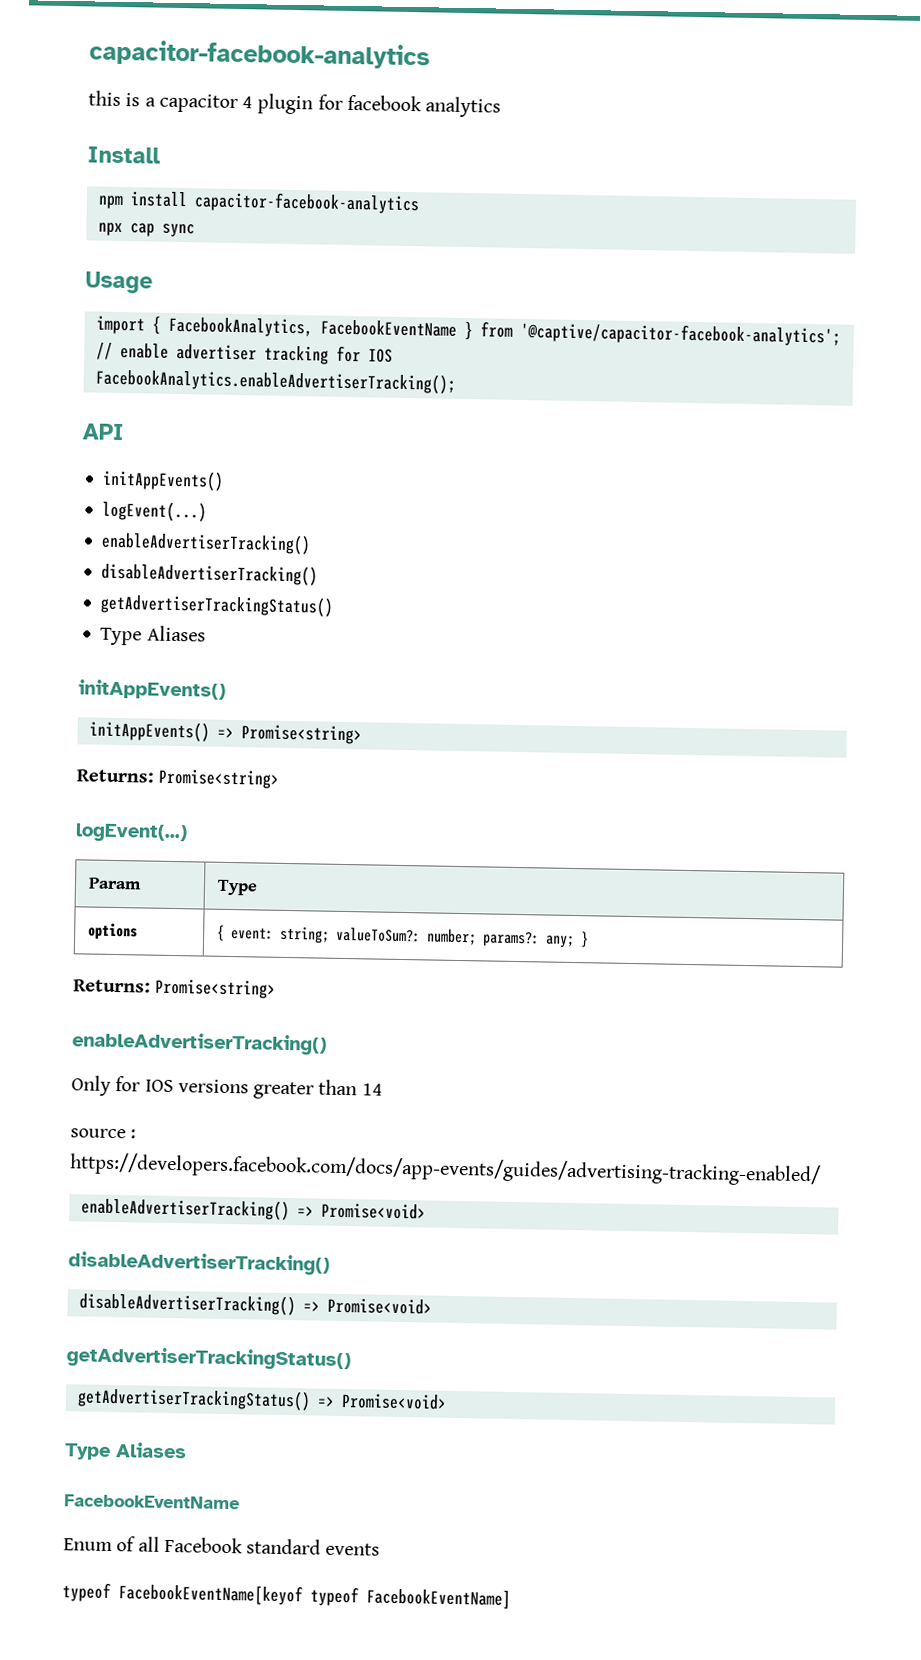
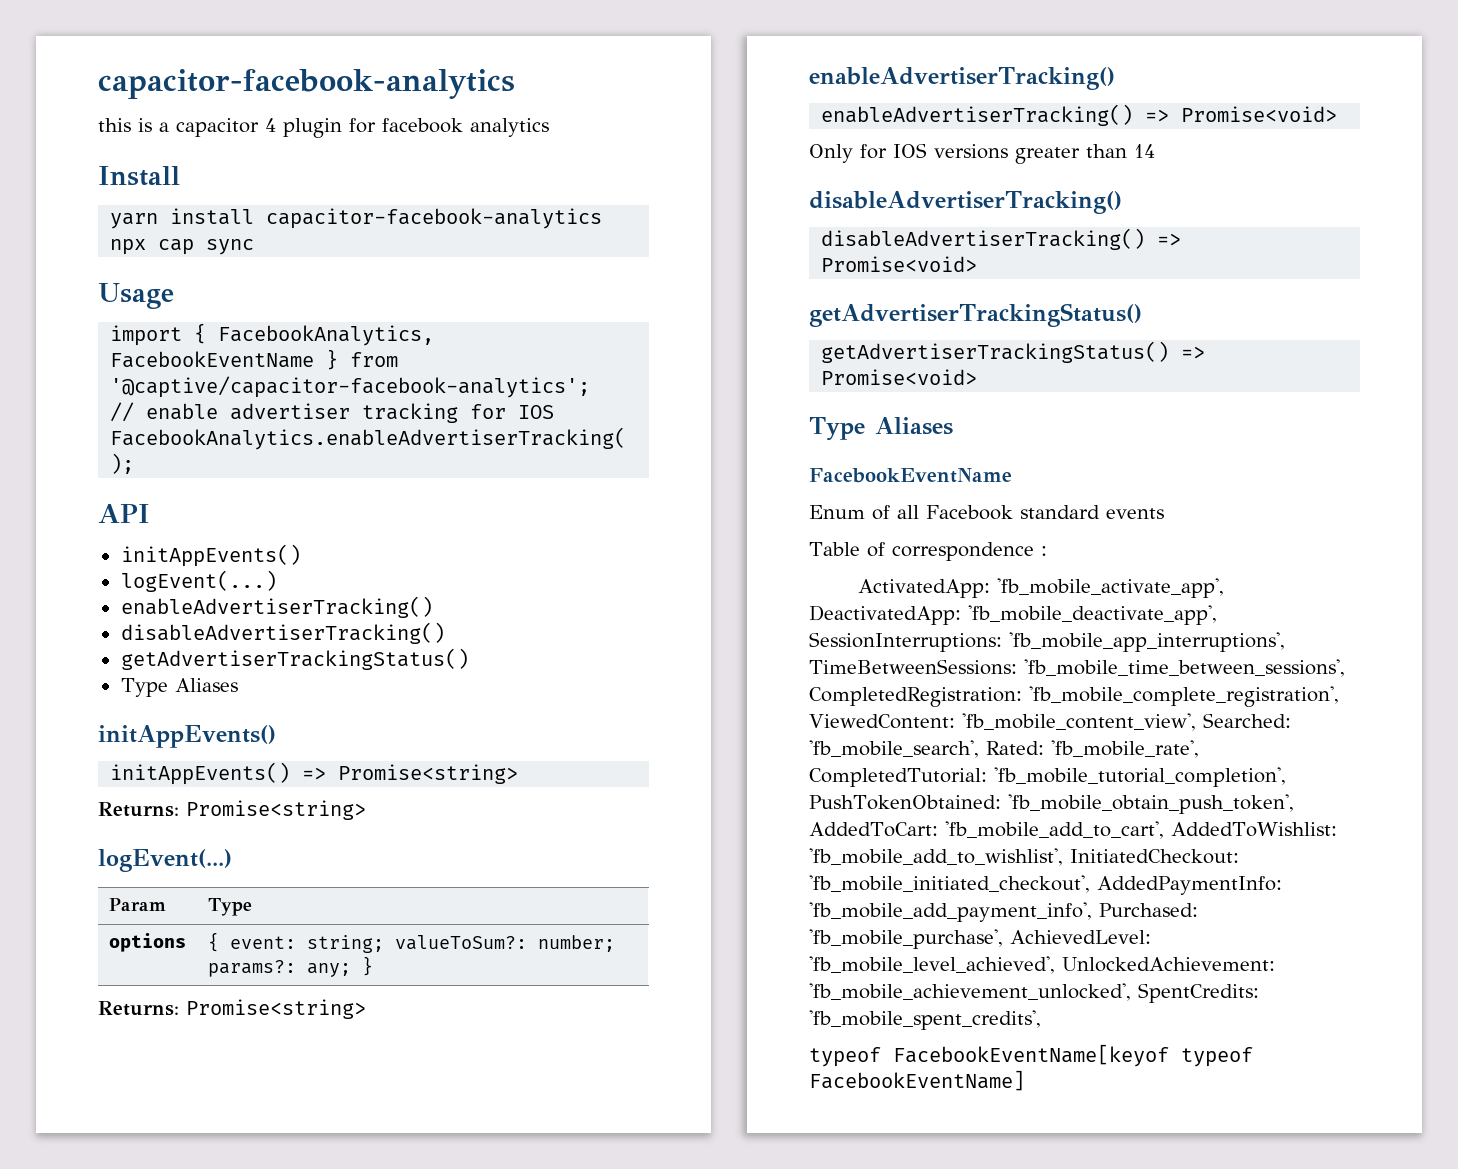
- npm install capacitor-facebook-analytics
+ yarn install capacitor-facebook-analytics
+ enableAdvertiserTracking() => Promise<void>
- source : https://developers.facebook.com/docs/app-events/guides/advertising-tracking-enabled/
- enableAdvertiserTracking() => Promise<void>
+ Table of correspondence :
+ ActivatedApp: 'fb_mobile_activate_app', DeactivatedApp: 'fb_mobile_deactivate_app', SessionInterruptions: 'fb_mobile_app_interruptions', TimeBetweenSessions: 'fb_mobile_time_between_sessions', CompletedRegistration: 'fb_mobile_complete_registration', ViewedContent: 'fb_mobile_content_view', Searched: 'fb_mobile_search', Rated: 'fb_mobile_rate', CompletedTutorial: 'fb_mobile_tutorial_completion', PushTokenObtained: 'fb_mobile_obtain_push_token', AddedToCart: 'fb_mobile_add_to_cart', AddedToWishlist: 'fb_mobile_add_to_wishlist', InitiatedCheckout: 'fb_mobile_initiated_checkout', AddedPaymentInfo: 'fb_mobile_add_payment_info', Purchased: 'fb_mobile_purchase', AchievedLevel: 'fb_mobile_level_achieved', UnlockedAchievement: 'fb_mobile_achievement_unlocked', SpentCredits: 'fb_mobile_spent_credits',

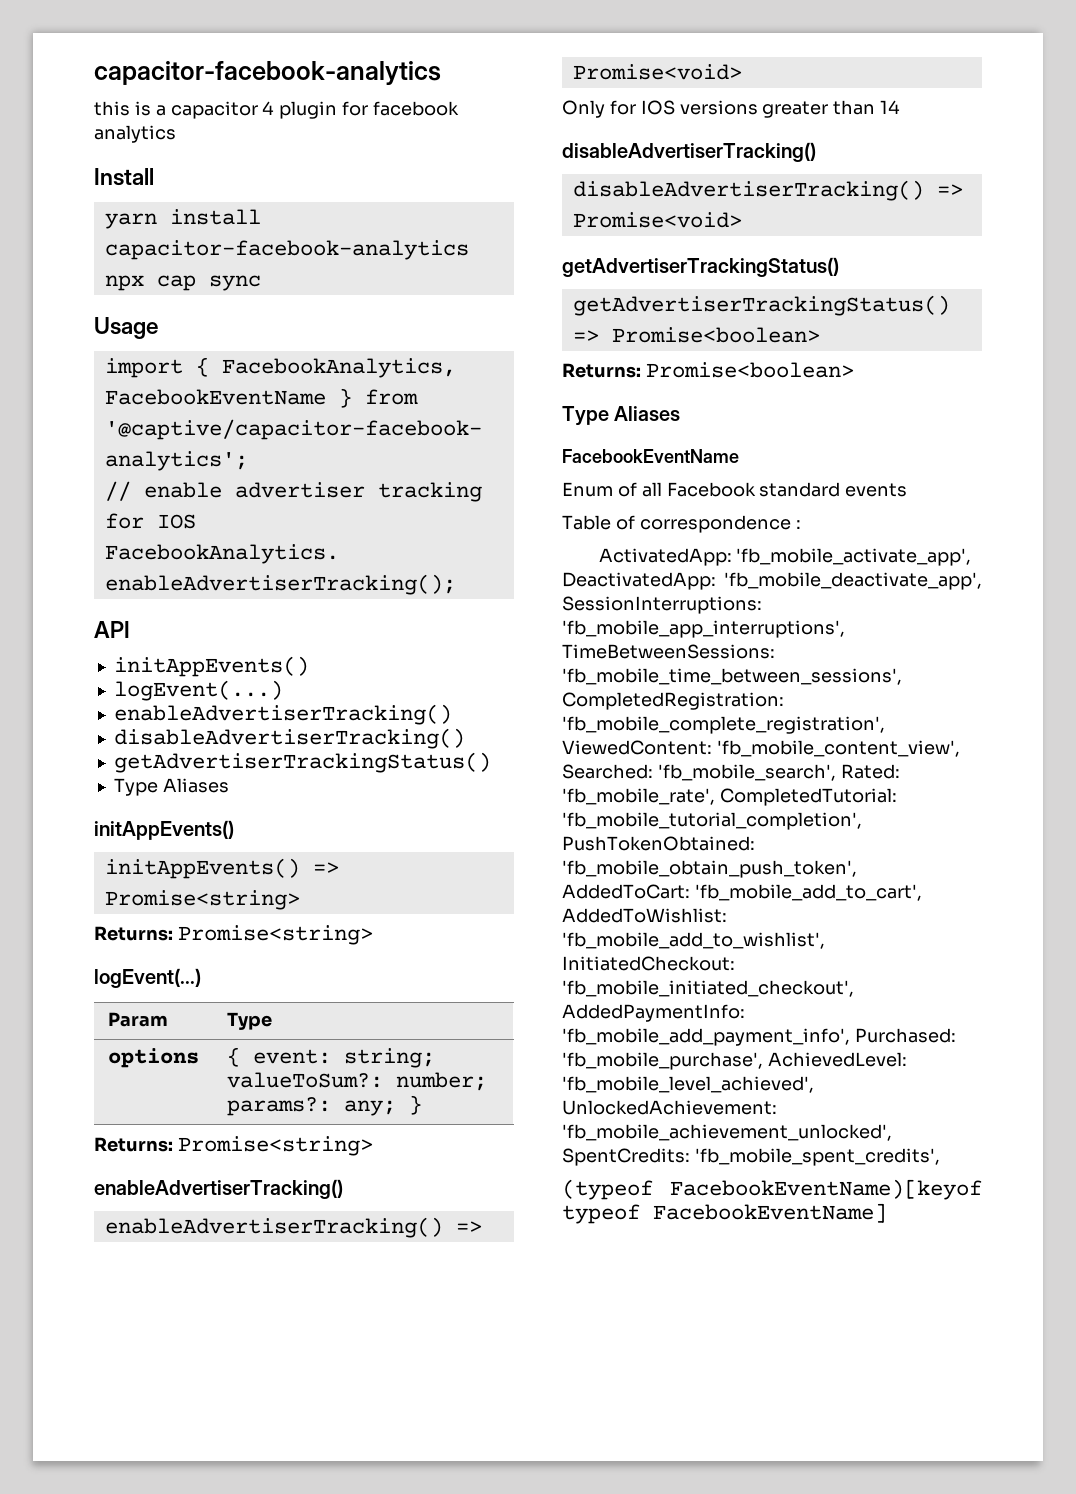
- getAdvertiserTrackingStatus() => Promise<void>
+ getAdvertiserTrackingStatus() => Promise<boolean>
+ Returns: Promise<boolean>
- typeof FacebookEventName[keyof typeof FacebookEventName]
+ (typeof FacebookEventName)[keyof typeof FacebookEventName]

